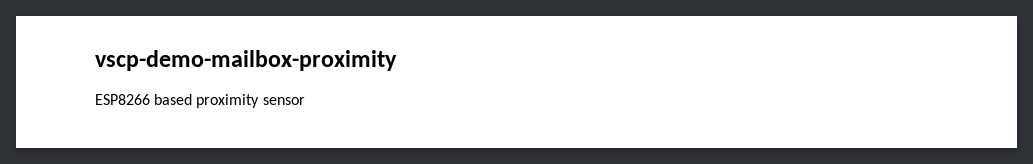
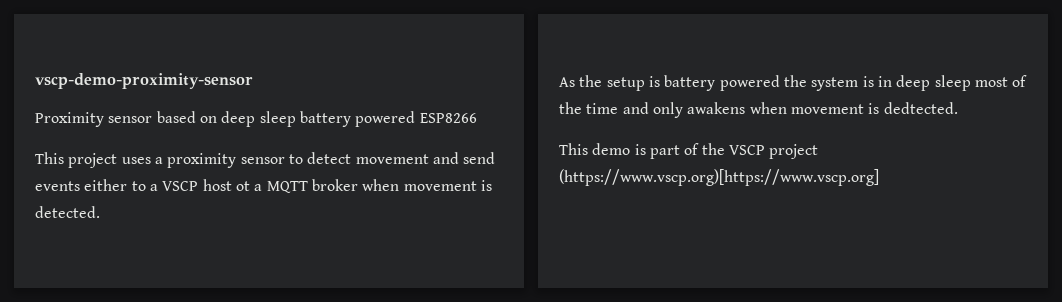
- vscp-demo-mailbox-proximity
- ESP8266 based proximity sensor
+ vscp-demo-proximity-sensor
+ Proximity sensor based on deep sleep battery powered ESP8266
+ This project uses a proximity sensor to detect movement and send events either to a VSCP host ot a MQTT broker when movement is detected.
+ As the setup is battery powered the system is in deep sleep most of the time and only awakens when movement is dedtected.
+ This demo is part of the VSCP project (https://www.vscp.org)[https://www.vscp.org]

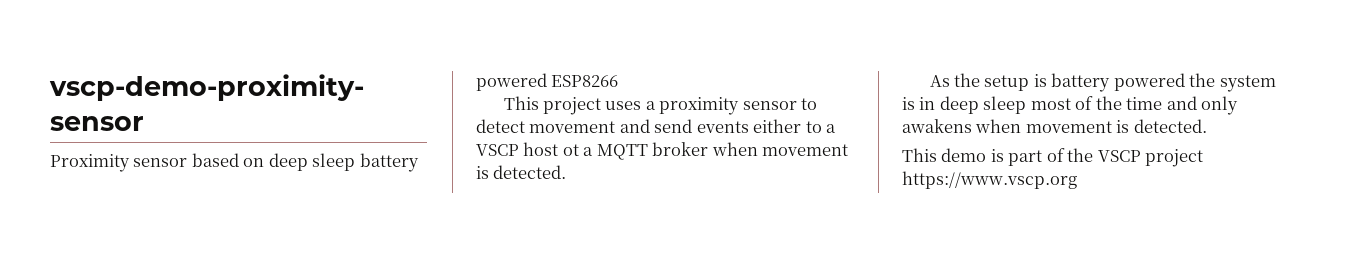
- As the setup is battery powered the system is in deep sleep most of the time and only awakens when movement is dedtected.
+ As the setup is battery powered the system is in deep sleep most of the time and only awakens when movement is detected.
- This demo is part of the VSCP project (https://www.vscp.org)[https://www.vscp.org]
+ This demo is part of the VSCP project https://www.vscp.org

